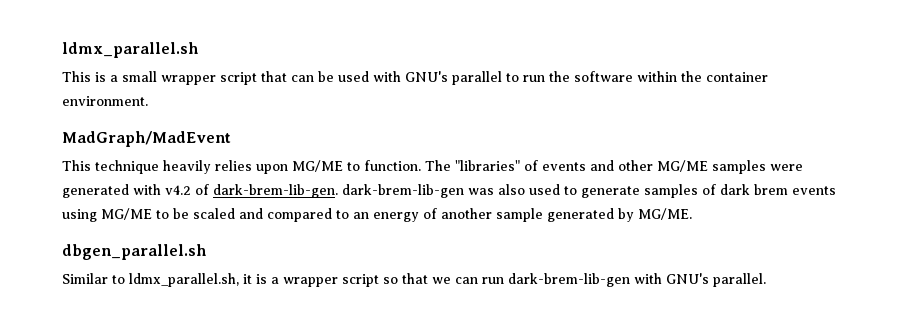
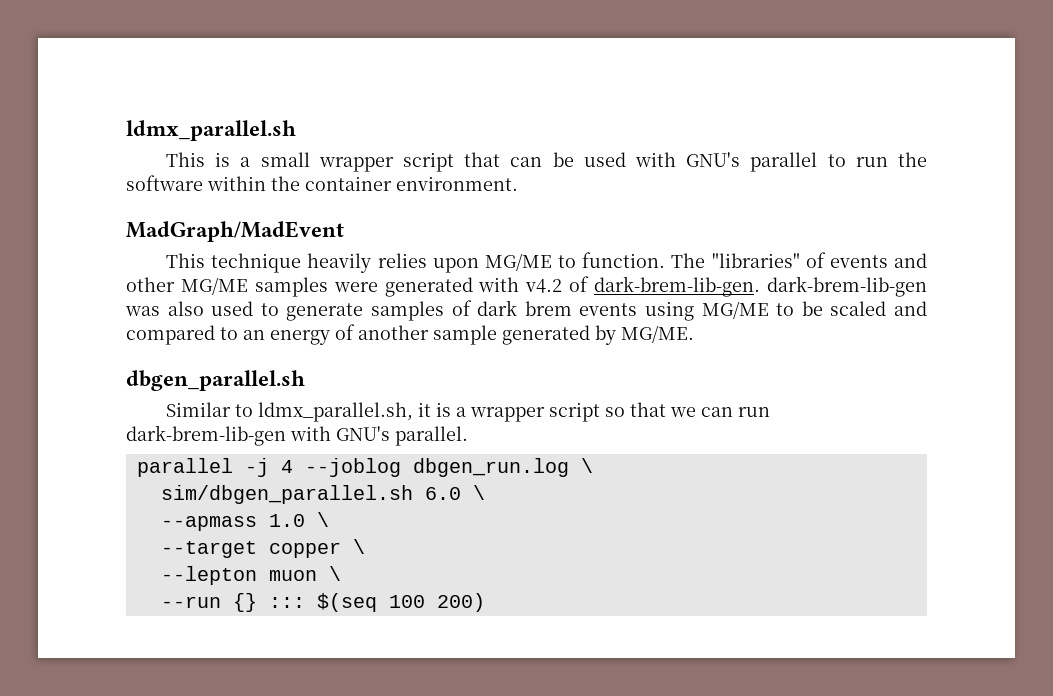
+ parallel -j 4 --joblog dbgen_run.log \
+ sim/dbgen_parallel.sh 6.0 \
+ --apmass 1.0 \
+ --target copper \
+ --lepton muon \
+ --run {} ::: $(seq 100 200)

